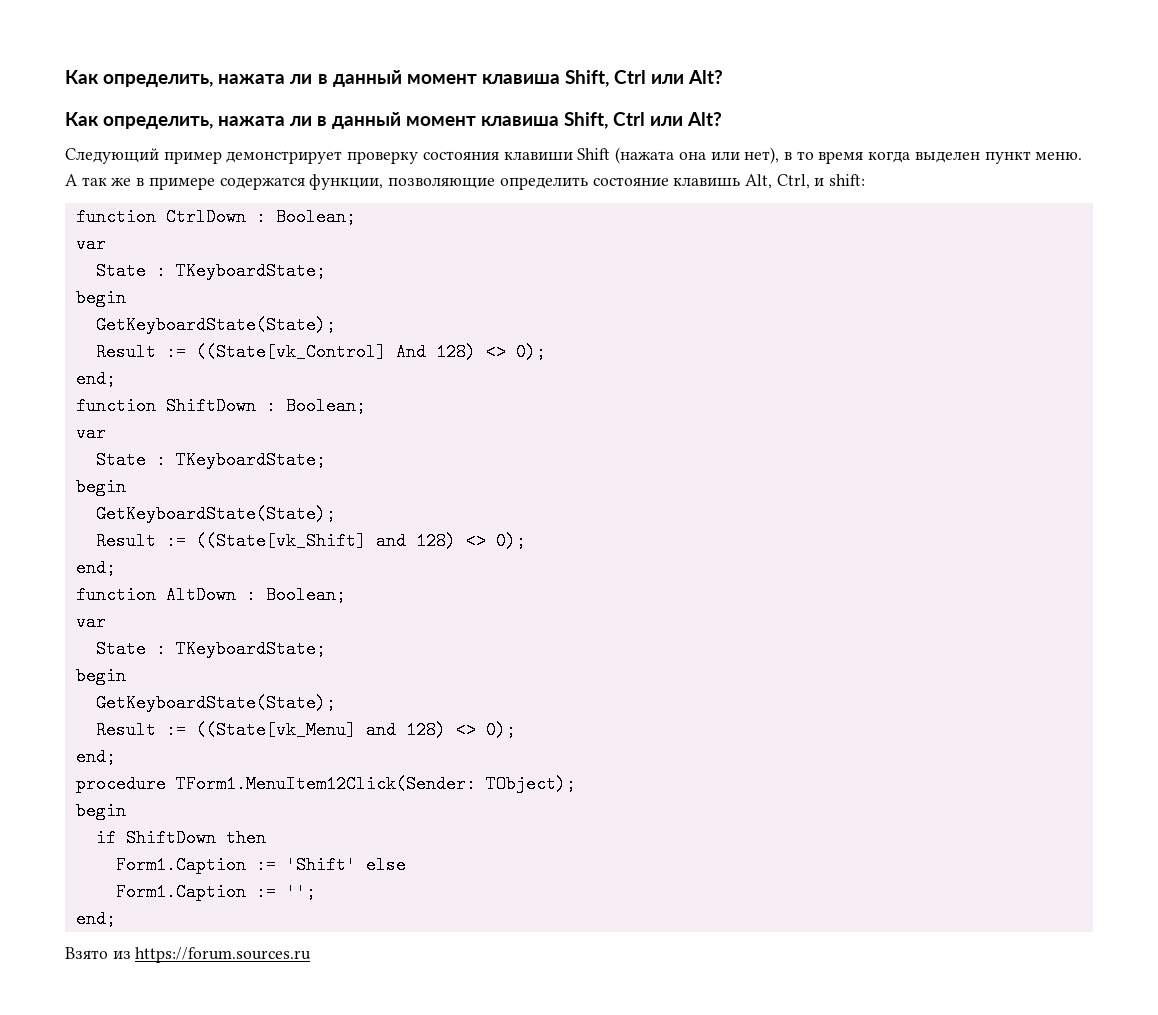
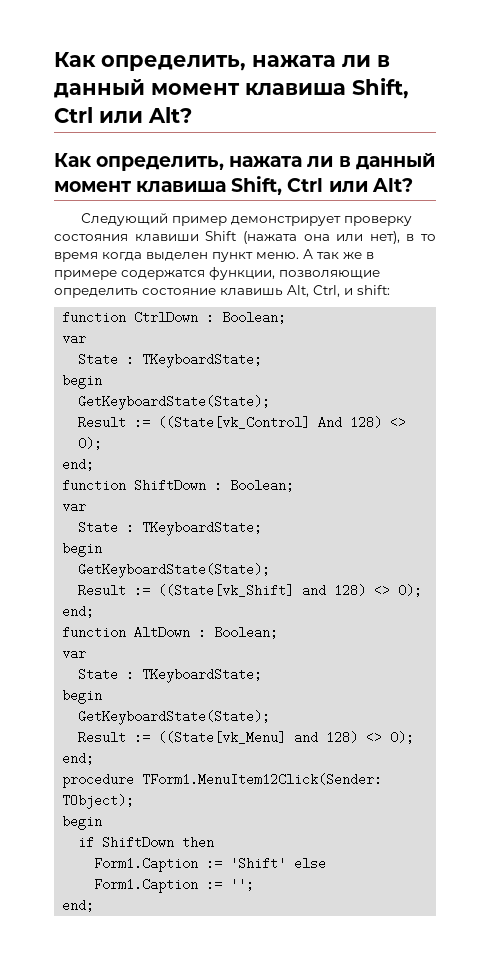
- Взято из https://forum.sources.ru

